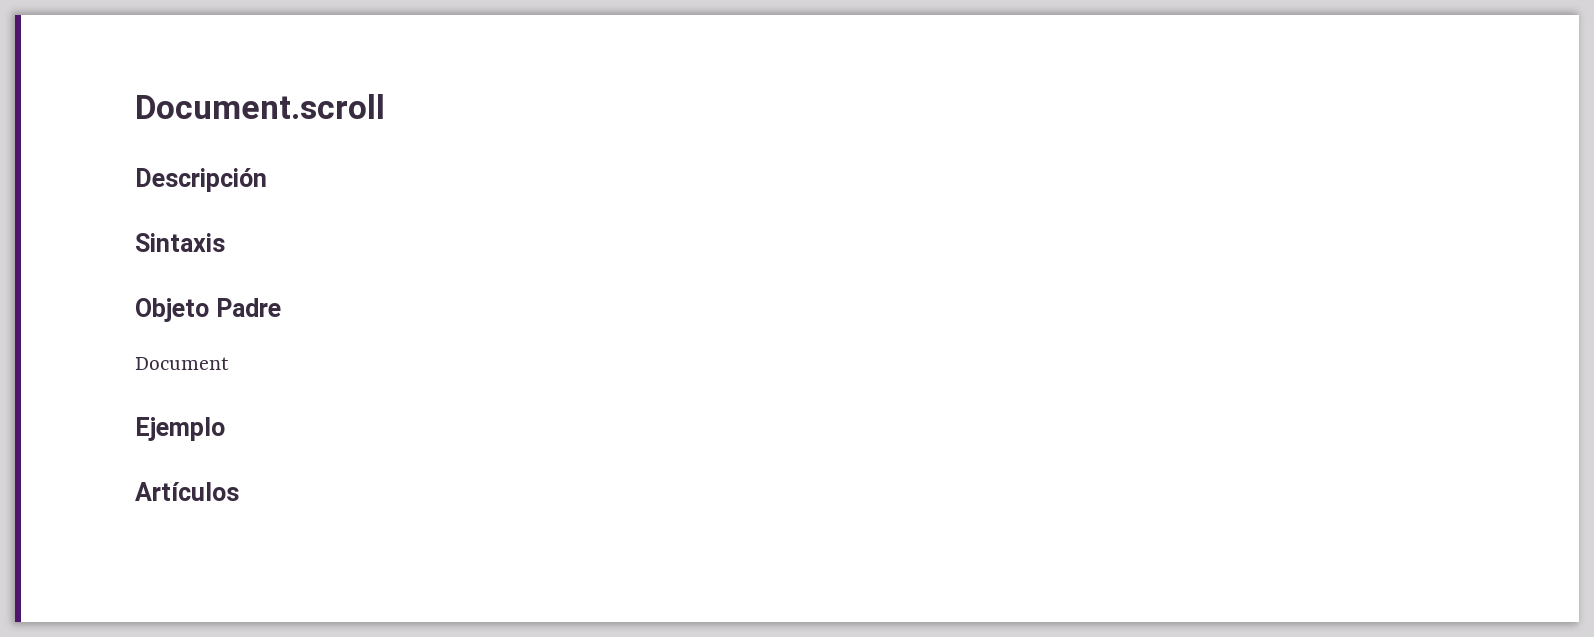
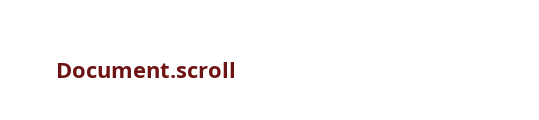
- Descripción
- Sintaxis
- Objeto Padre
- Document
- Ejemplo
- Artículos

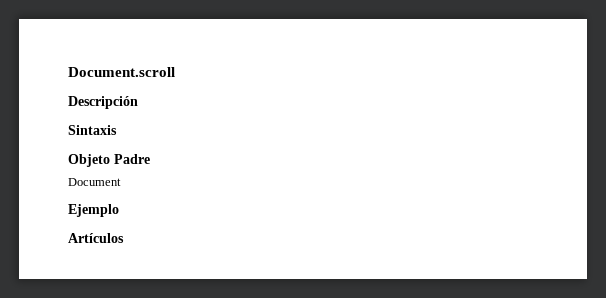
+ Descripción
+ Sintaxis
+ Objeto Padre
+ Document
+ Ejemplo
+ Artículos

